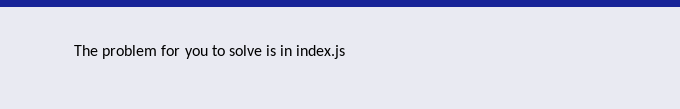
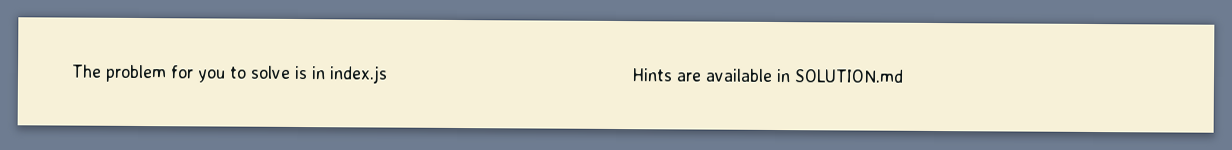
+ Hints are available in SOLUTION.md

